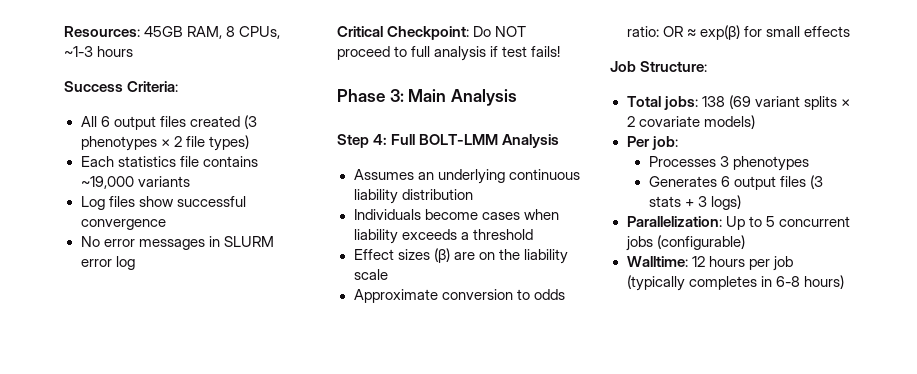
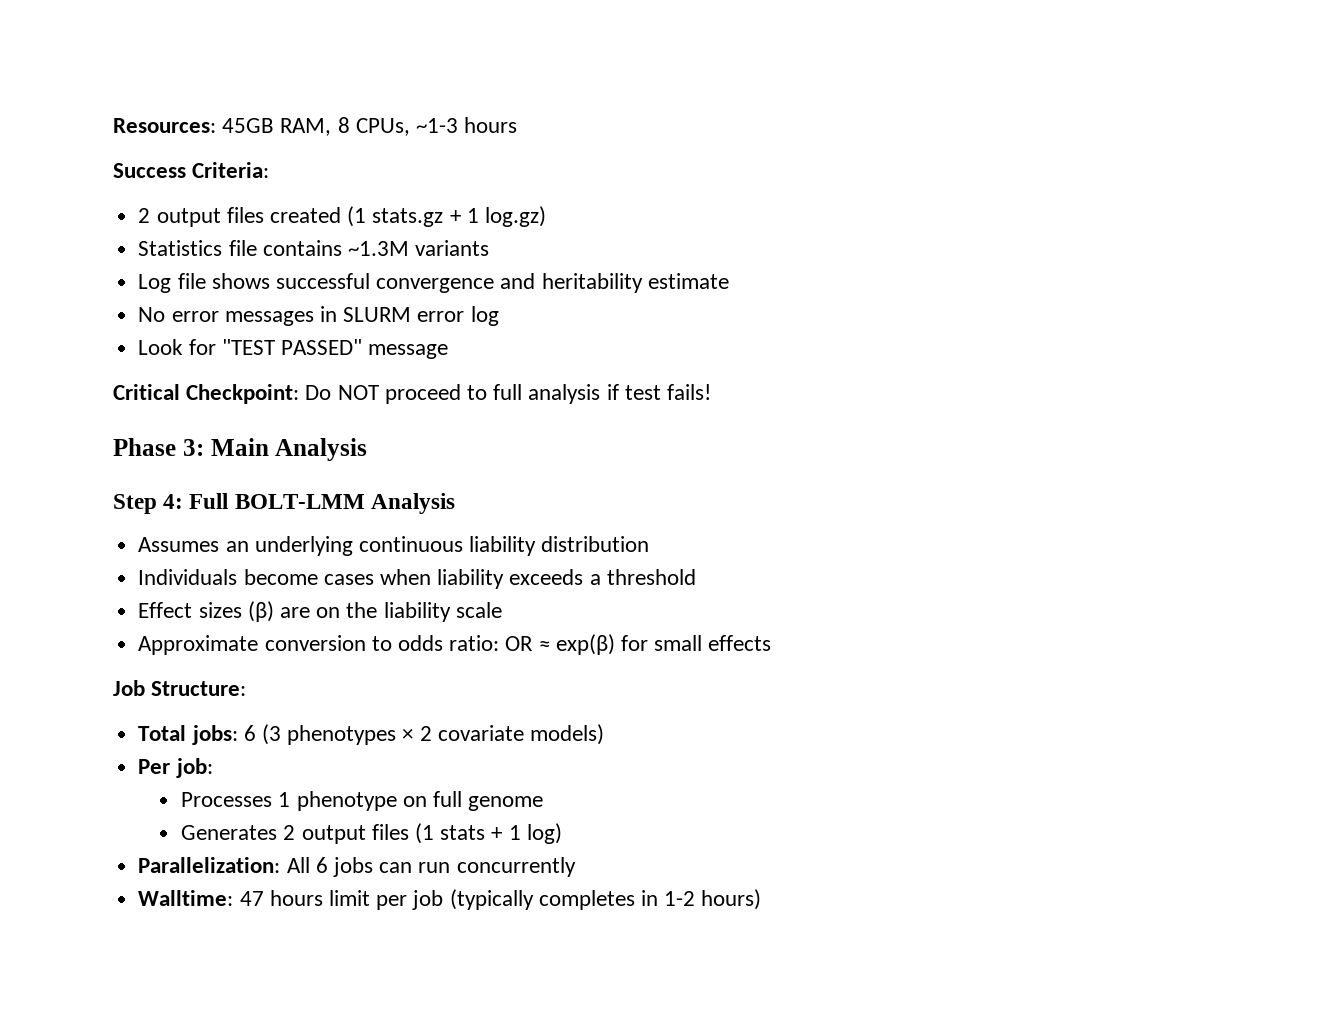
- All 6 output files created (3 phenotypes × 2 file types)
- Each statistics file contains ~19,000 variants
+ 2 output files created (1 stats.gz + 1 log.gz)
+ Statistics file contains ~1.3M variants
- Log files show successful convergence
+ Log file shows successful convergence and heritability estimate
+ Look for "TEST PASSED" message
- Total jobs: 138 (69 variant splits × 2 covariate models)
+ Total jobs: 6 (3 phenotypes × 2 covariate models)
- Processes 3 phenotypes
+ Processes 1 phenotype on full genome
- Generates 6 output files (3 stats + 3 logs)
+ Generates 2 output files (1 stats + 1 log)
- Parallelization: Up to 5 concurrent jobs (configurable)
- Walltime: 12 hours per job (typically completes in 6-8 hours)
+ Parallelization: All 6 jobs can run concurrently
+ Walltime: 47 hours limit per job (typically completes in 1-2 hours)

